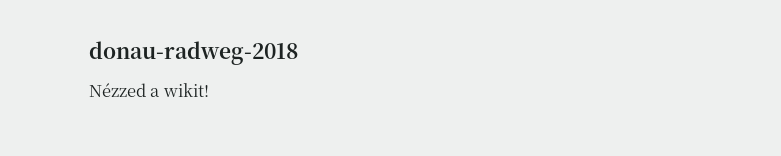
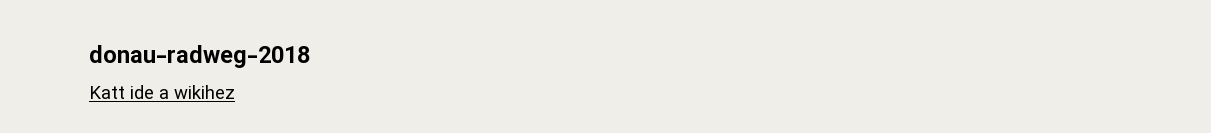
- Nézzed a wikit!
+ Katt ide a wikihez

